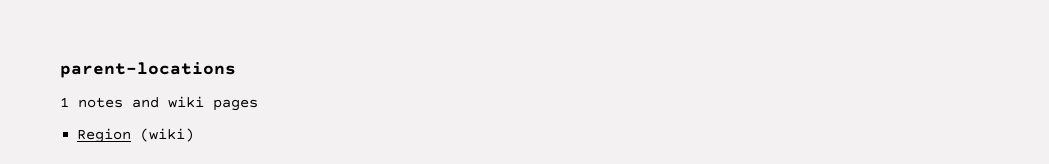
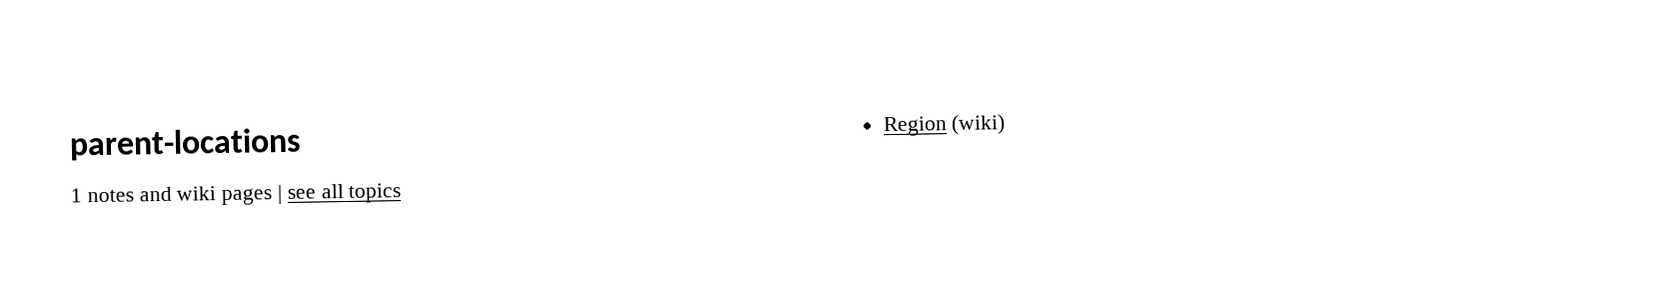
- 1 notes and wiki pages
+ 1 notes and wiki pages | see all topics

